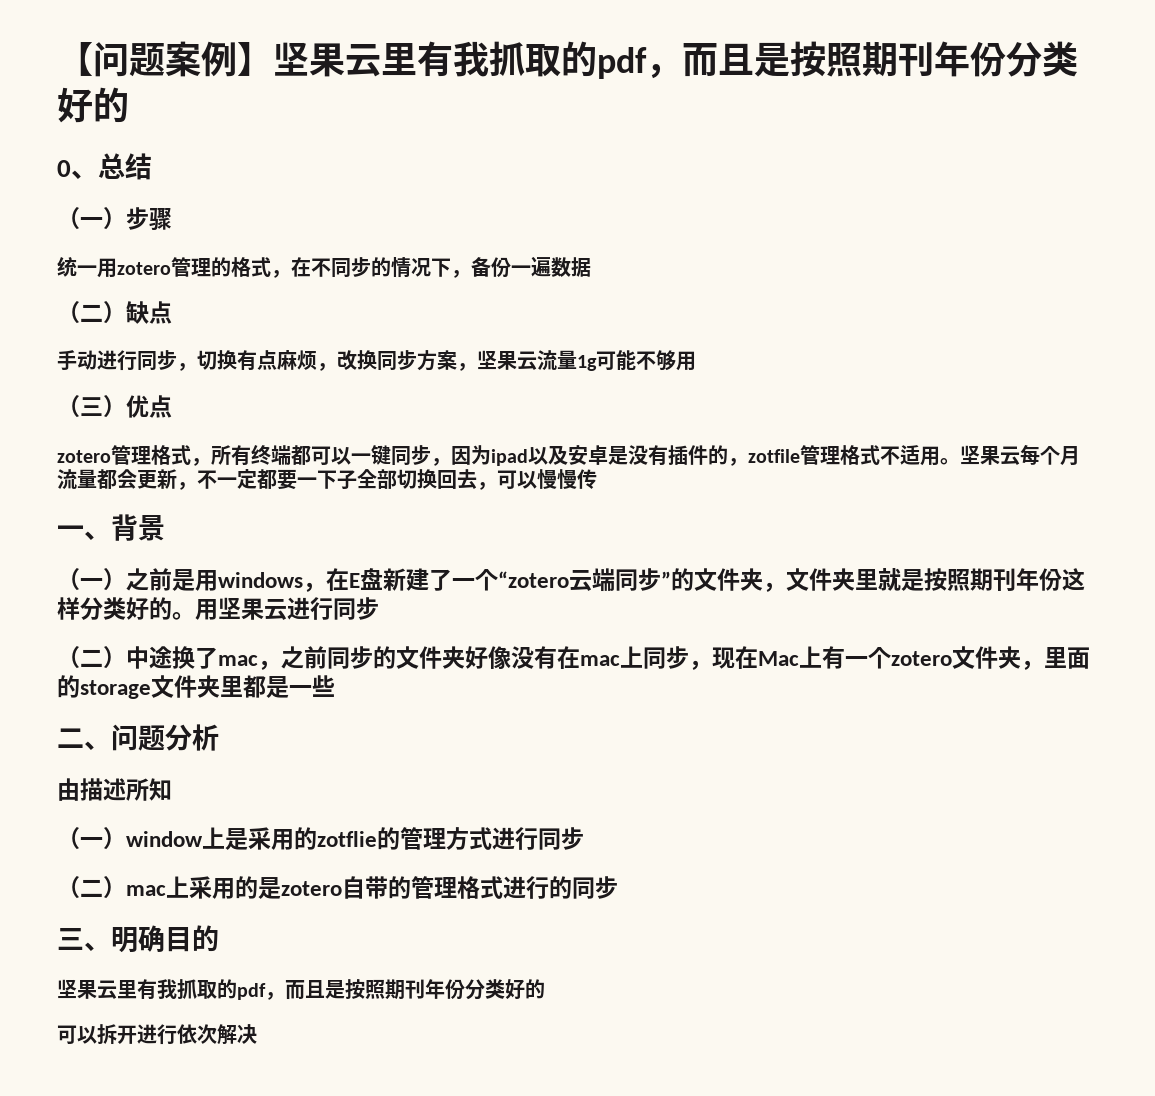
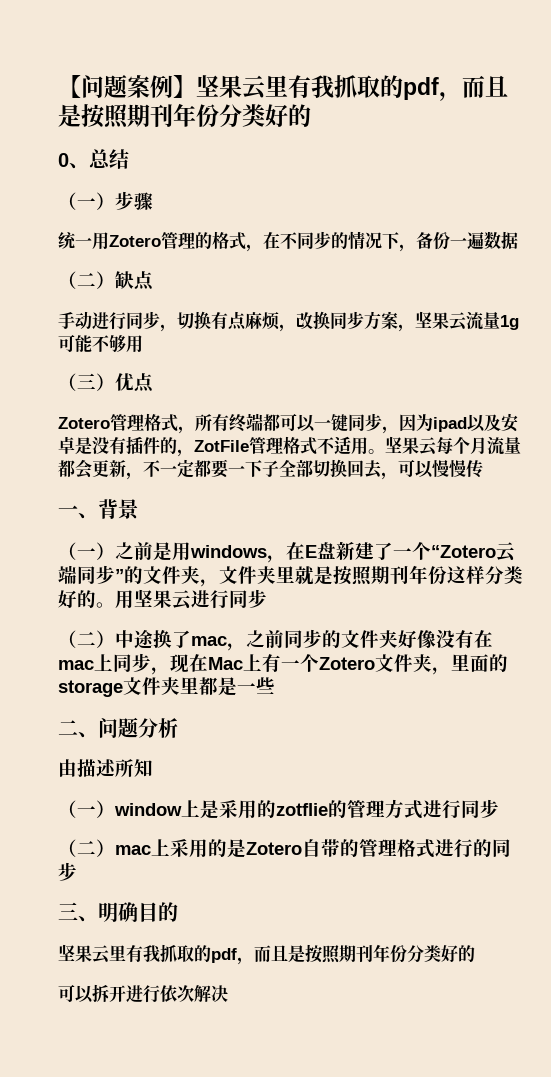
- 统一用zotero管理的格式，在不同步的情况下，备份一遍数据
+ 统一用Zotero管理的格式，在不同步的情况下，备份一遍数据
- zotero管理格式，所有终端都可以一键同步，因为ipad以及安卓是没有插件的，zotfile管理格式不适用。
+ Zotero管理格式，所有终端都可以一键同步，因为ipad以及安卓是没有插件的，ZotFile管理格式不适用。
- （一）之前是用windows，在E盘新建了一个“zotero云端同步”的文件夹，文件夹里就是按照期刊年份这样分类好的。
+ （一）之前是用windows，在E盘新建了一个“Zotero云端同步”的文件夹，文件夹里就是按照期刊年份这样分类好的。
- （二）中途换了mac，之前同步的文件夹好像没有在mac上同步，现在Mac上有一个zotero文件夹，里面的storage文件夹里都是一些
+ （二）中途换了mac，之前同步的文件夹好像没有在mac上同步，现在Mac上有一个Zotero文件夹，里面的storage文件夹里都是一些
- （二）mac上采用的是zotero自带的管理格式进行的同步
+ （二）mac上采用的是Zotero自带的管理格式进行的同步

